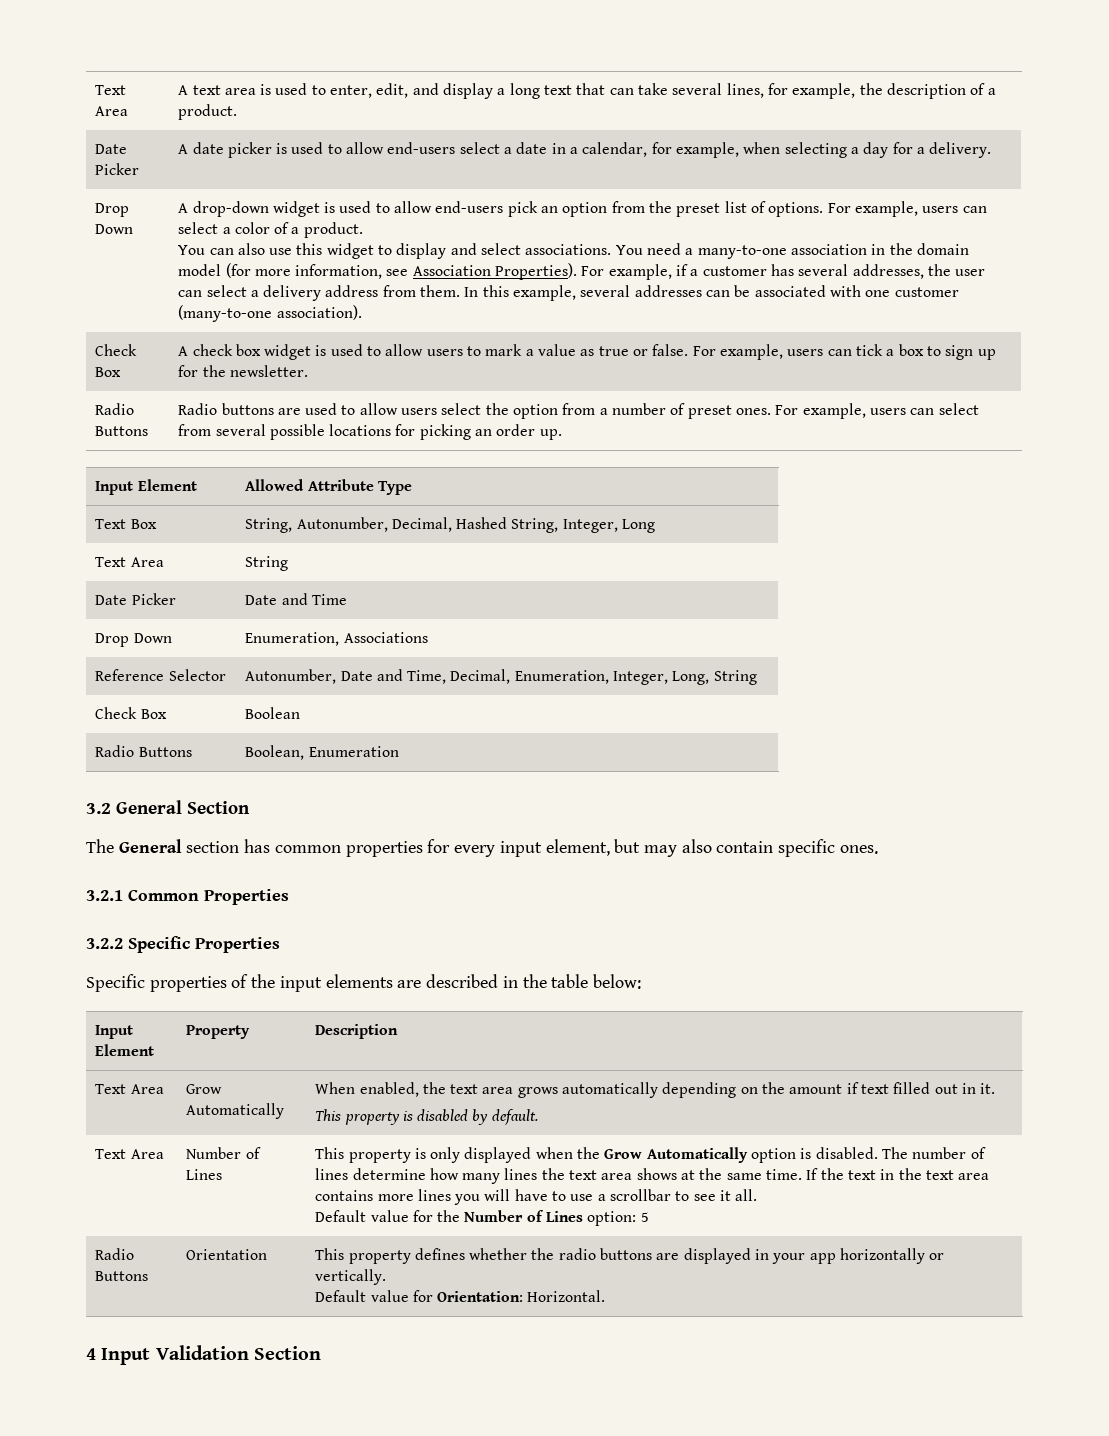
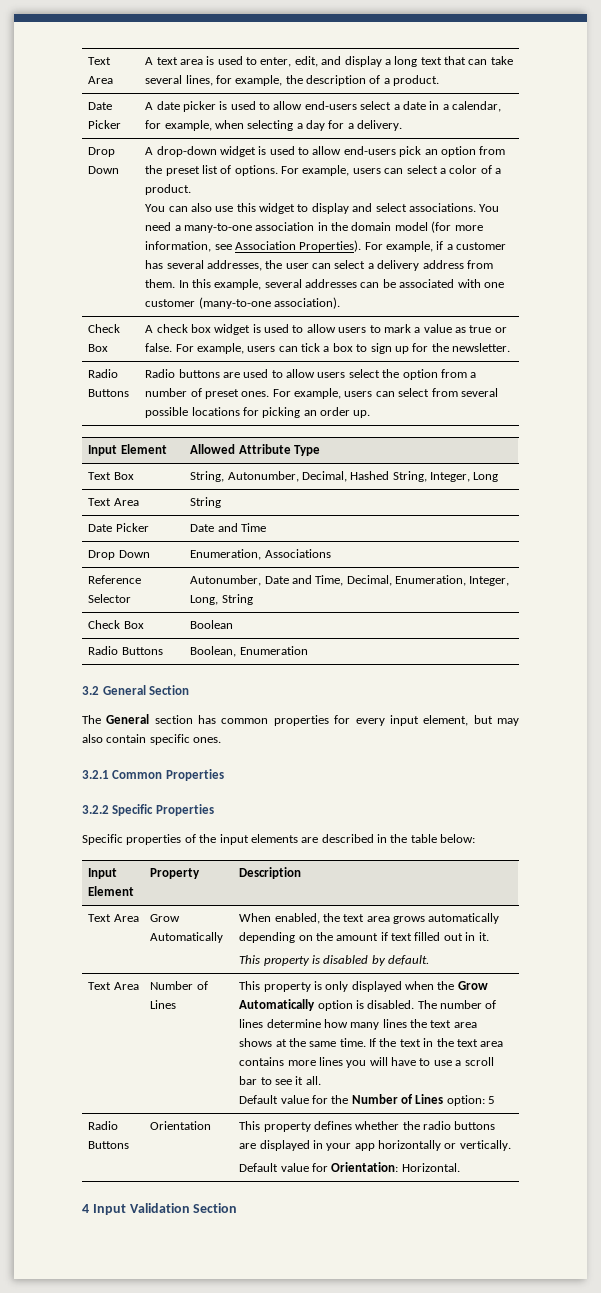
- If the text in the text area contains more lines you will have to use a scrollbar to see it all.
+ If the text in the text area contains more lines you will have to use a scroll bar to see it all.

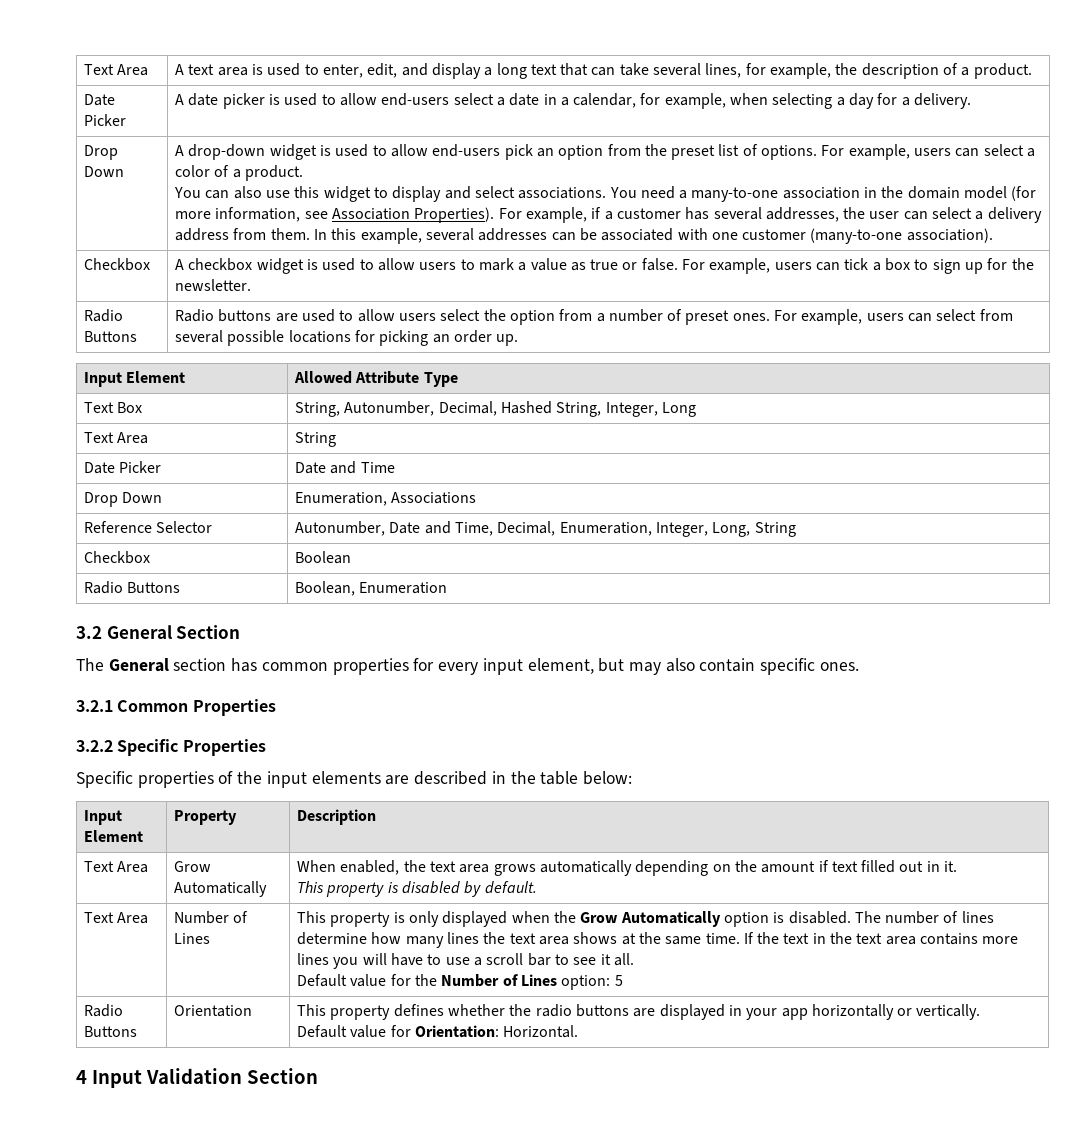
- Check Box | A check box widget is used to allow users to mark a value as true or false. For example, users can tick a box to sign up for the newsletter.
+ Checkbox | A checkbox widget is used to allow users to mark a value as true or false. For example, users can tick a box to sign up for the newsletter.
- Check Box | Boolean
+ Checkbox | Boolean

